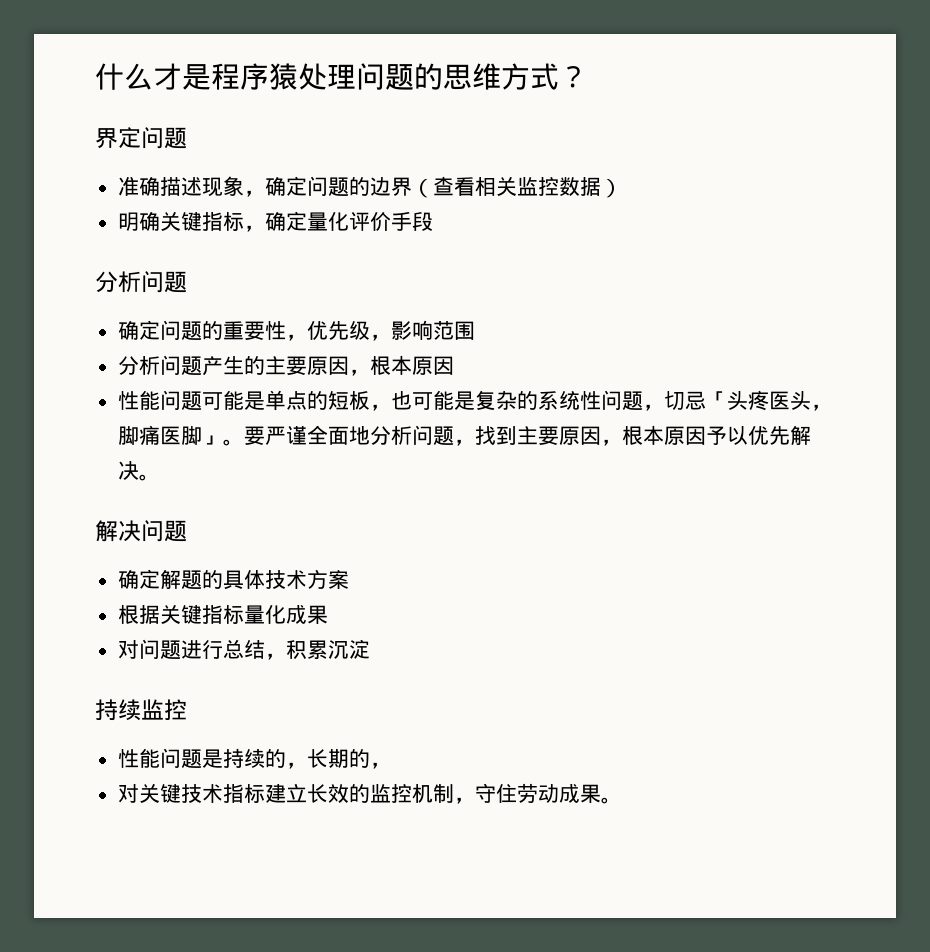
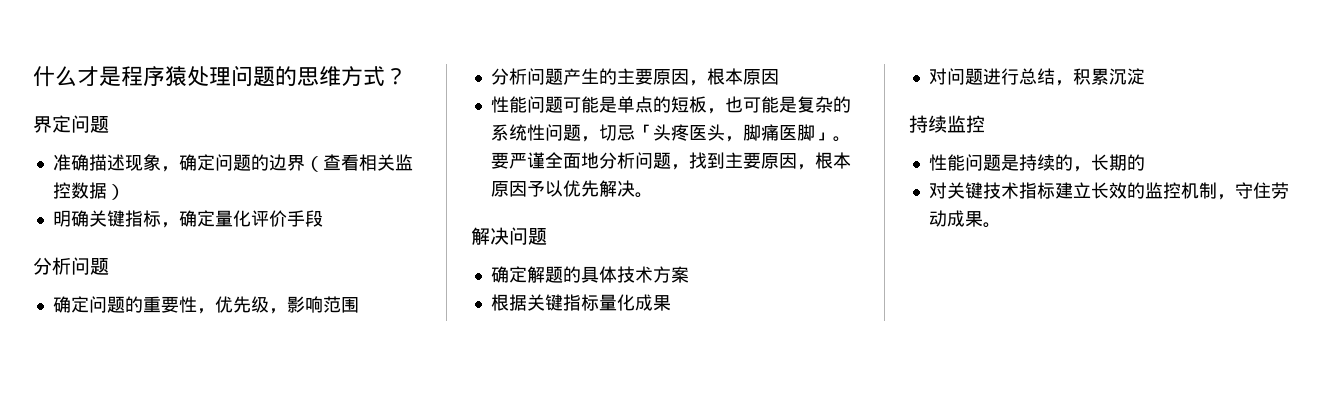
- 性能问题是持续的，长期的，
+ 性能问题是持续的，长期的

